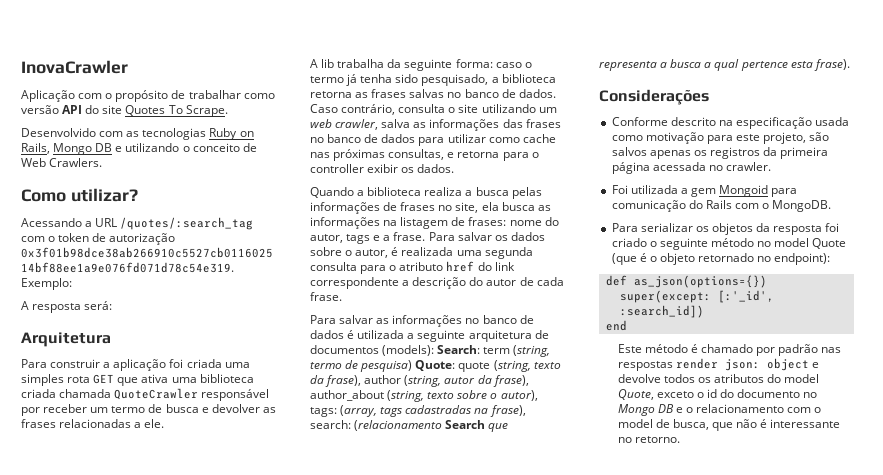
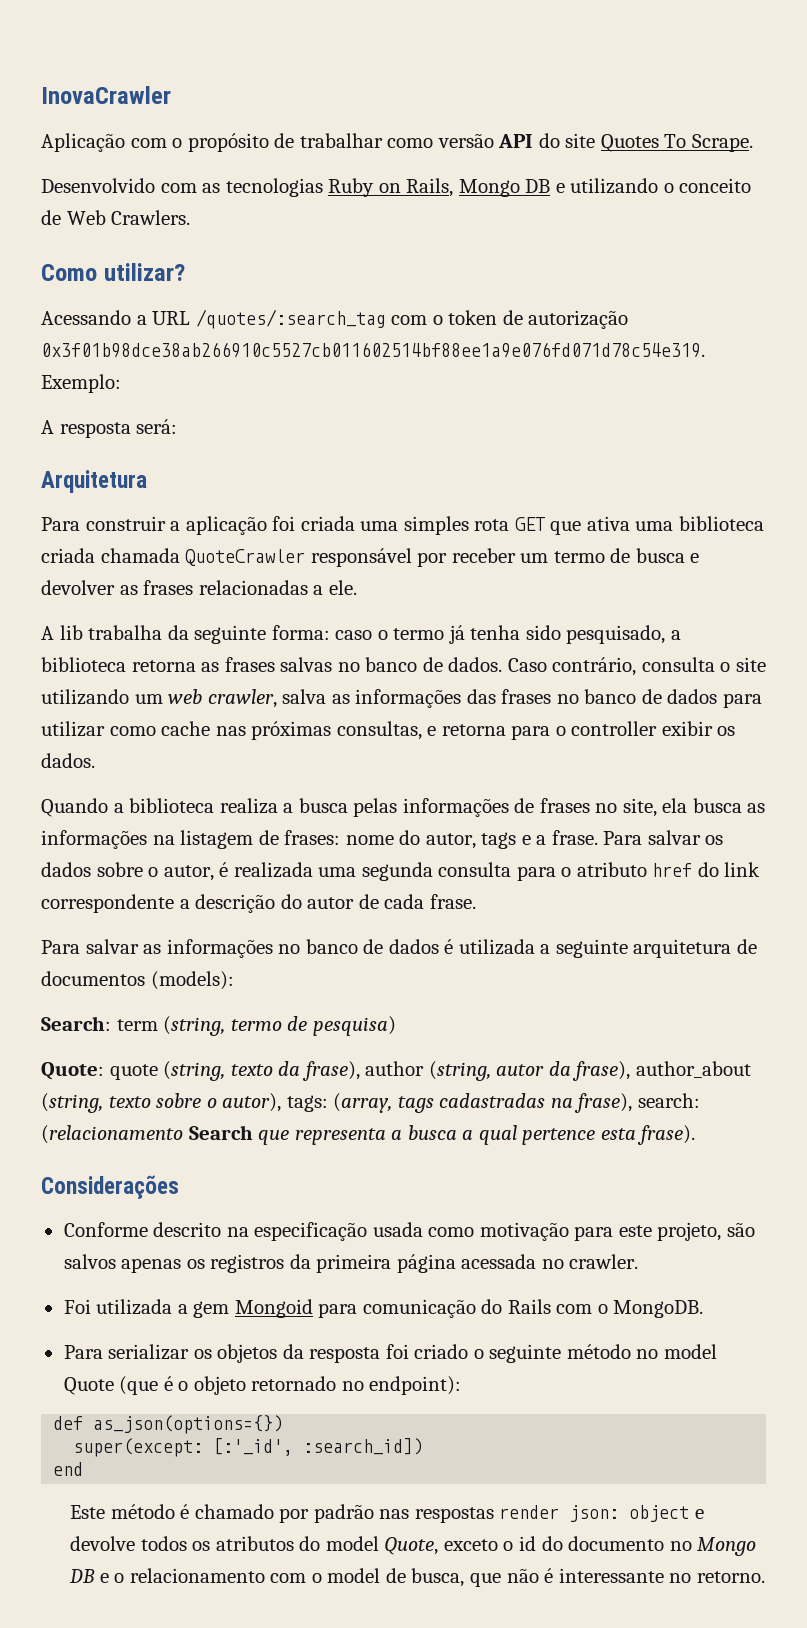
- Para salvar as informações no banco de dados é utilizada a seguinte arquitetura de documentos (models): Search: term (string, termo de pesquisa) Quote: quote (string, texto da frase), author (string, autor da frase), author_about (string, texto sobre o autor), tags: (array, tags cadastradas na frase), search: (relacionamento Search que representa a busca a qual pertence esta frase).
+ Para salvar as informações no banco de dados é utilizada a seguinte arquitetura de documentos (models):
+ Search: term (string, termo de pesquisa)
+ Quote: quote (string, texto da frase), author (string, autor da frase), author_about (string, texto sobre o autor), tags: (array, tags cadastradas na frase), search: (relacionamento Search que representa a busca a qual pertence esta frase).

